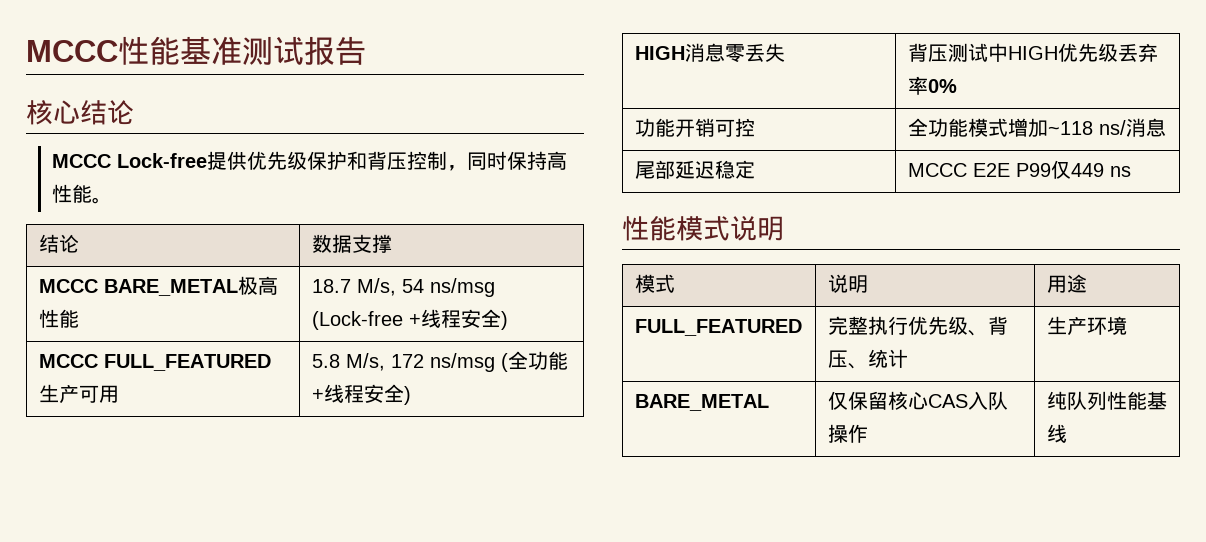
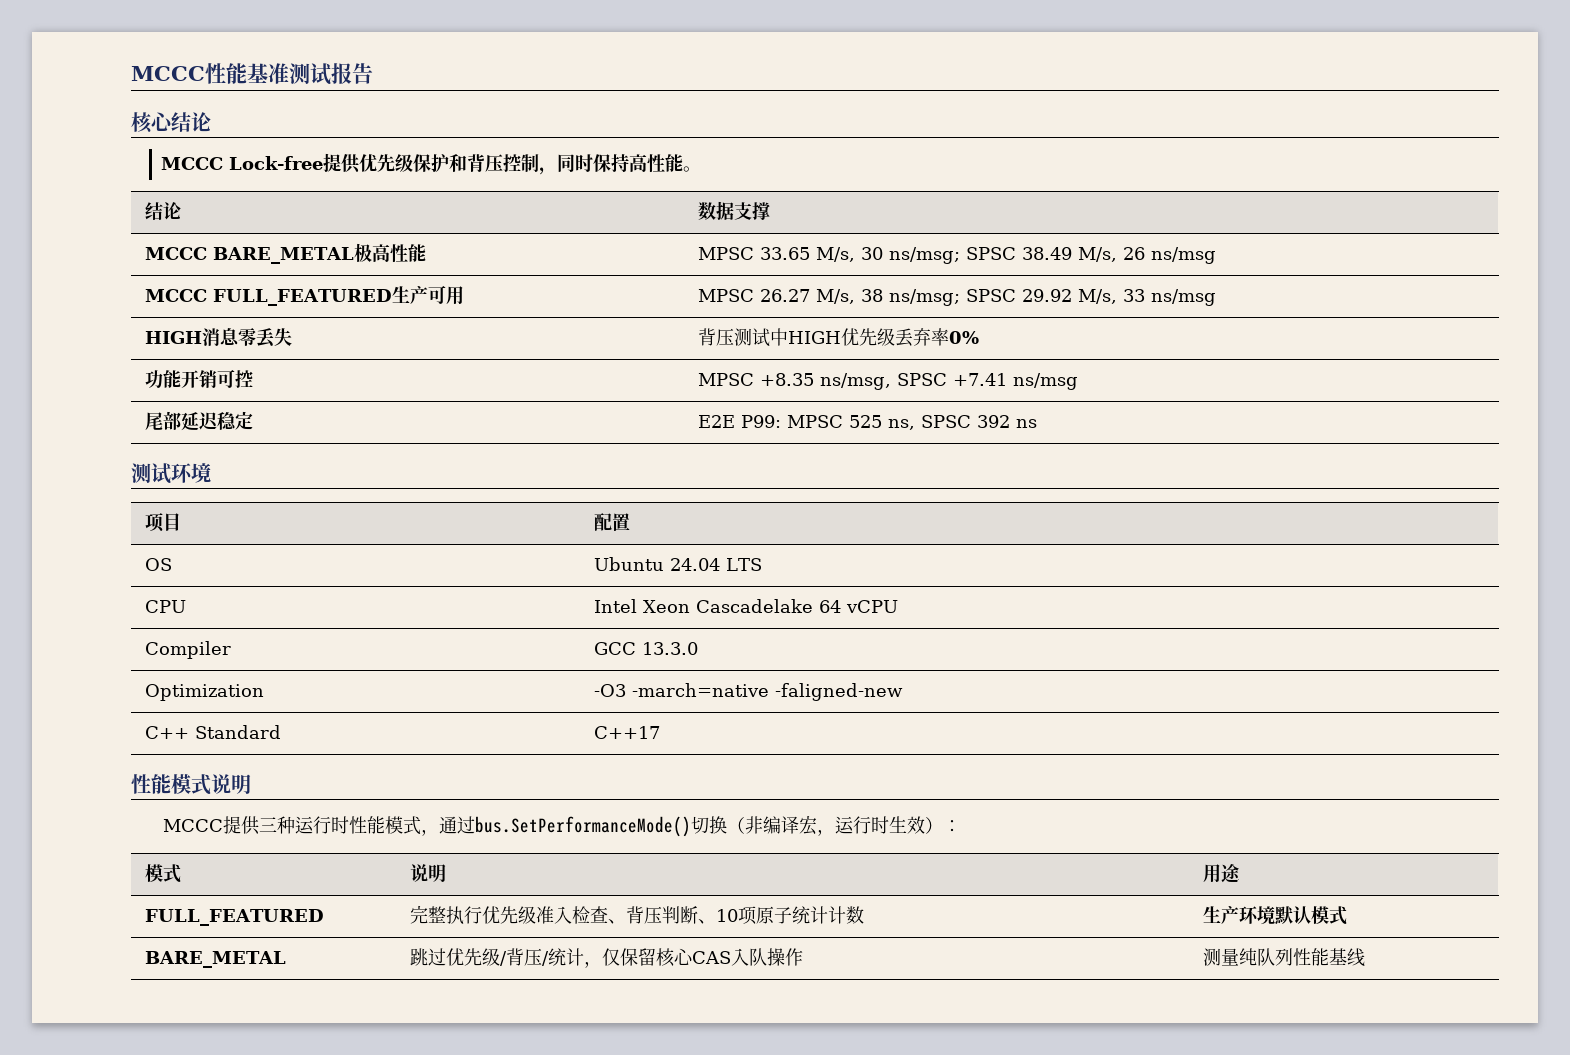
- MCCC BARE_METAL极高性能 | 18.7 M/s, 54 ns/msg (Lock-free +线程安全)
- MCCC FULL_FEATURED生产可用 | 5.8 M/s, 172 ns/msg (全功能+线程安全)
+ MCCC BARE_METAL极高性能 | MPSC 33.65 M/s, 30 ns/msg; SPSC 38.49 M/s, 26 ns/msg
+ MCCC FULL_FEATURED生产可用 | MPSC 26.27 M/s, 38 ns/msg; SPSC 29.92 M/s, 33 ns/msg
- 功能开销可控 | 全功能模式增加~118 ns/消息
- 尾部延迟稳定 | MCCC E2E P99仅449 ns
+ 功能开销可控 | MPSC +8.35 ns/msg, SPSC +7.41 ns/msg
+ 尾部延迟稳定 | E2E P99: MPSC 525 ns, SPSC 392 ns
+ 测试环境
+ 项目 | 配置
+ OS | Ubuntu 24.04 LTS
+ CPU | Intel Xeon Cascadelake 64 vCPU
+ Compiler | GCC 13.3.0
+ Optimization | -O3 -march=native -faligned-new
+ C++ Standard | C++17
  性能模式说明
+ MCCC提供三种运行时性能模式，通过bus.SetPerformanceMode()切换（非编译宏，运行时生效）：
- FULL_FEATURED | 完整执行优先级、背压、统计 | 生产环境
+ FULL_FEATURED | 完整执行优先级准入检查、背压判断、10项原子统计计数 | 生产环境默认模式
- BARE_METAL | 仅保留核心CAS入队操作 | 纯队列性能基线
+ BARE_METAL | 跳过优先级/背压/统计，仅保留核心CAS入队操作 | 测量纯队列性能基线

